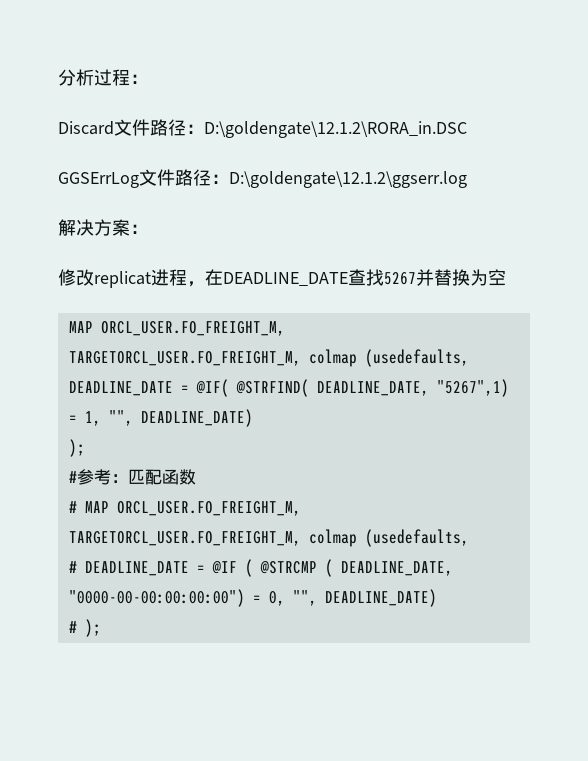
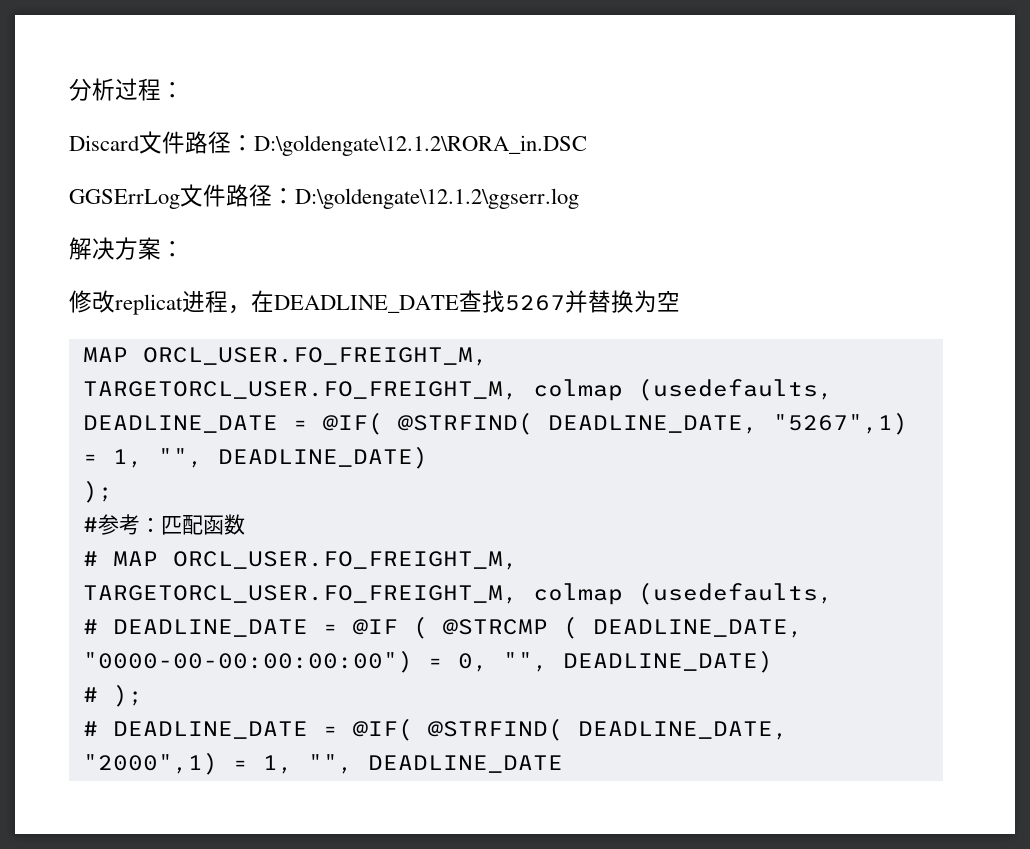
+ # DEADLINE_DATE = @IF( @STRFIND( DEADLINE_DATE, "2000",1) = 1, "", DEADLINE_DATE

